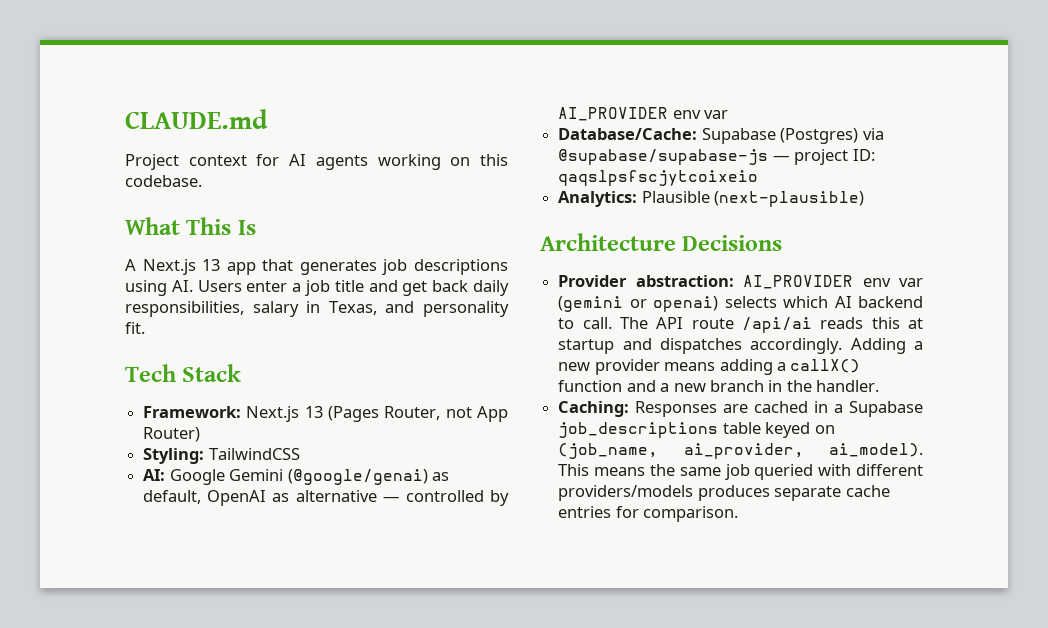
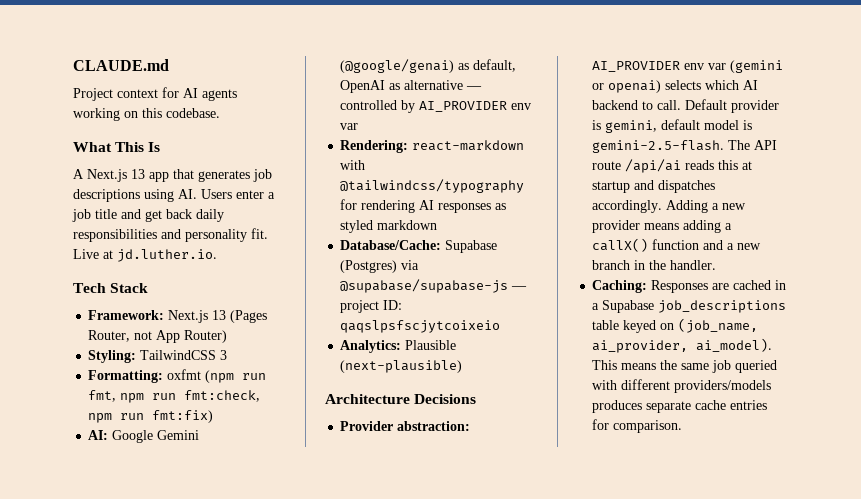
- A Next.js 13 app that generates job descriptions using AI. Users enter a job title and get back daily responsibilities, salary in Texas, and personality fit.
+ A Next.js 13 app that generates job descriptions using AI. Users enter a job title and get back daily responsibilities and personality fit. Live at jd.luther.io.
- Styling: TailwindCSS
+ Styling: TailwindCSS 3
+ Formatting: oxfmt (npm run fmt, npm run fmt:check, npm run fmt:fix)
+ Rendering: react-markdown with @tailwindcss/typography for rendering AI responses as styled markdown
- The API route /api/ai reads this at startup and dispatches accordingly.
+ Default provider is gemini, default model is gemini-2.5-flash. The API route /api/ai reads this at startup and dispatches accordingly.

